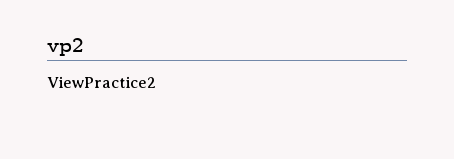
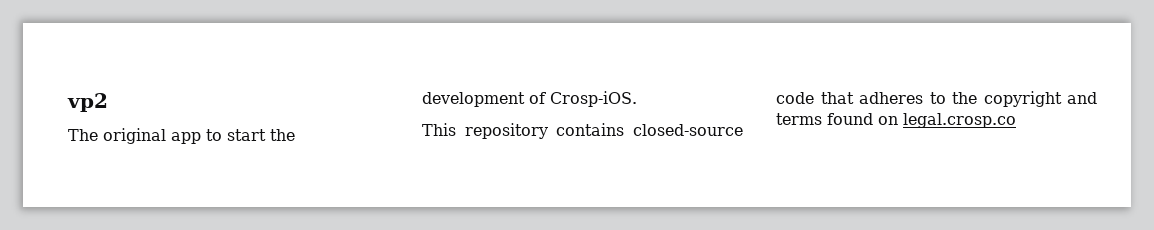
- ViewPractice2
+ The original app to start the development of Crosp-iOS.
+ This repository contains closed-source code that adheres to the copyright and terms found on legal.crosp.co

